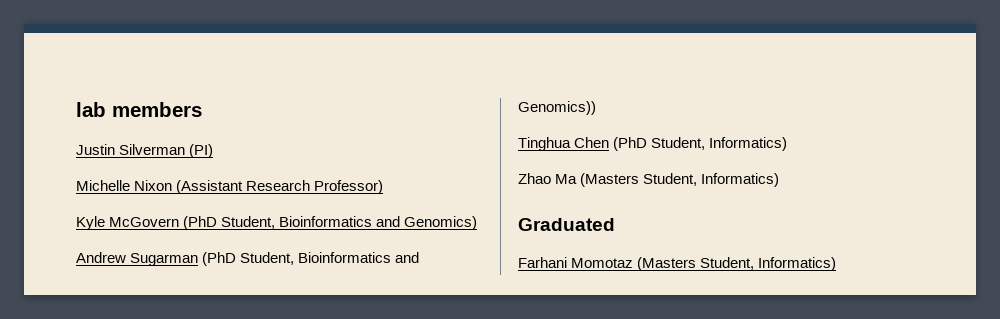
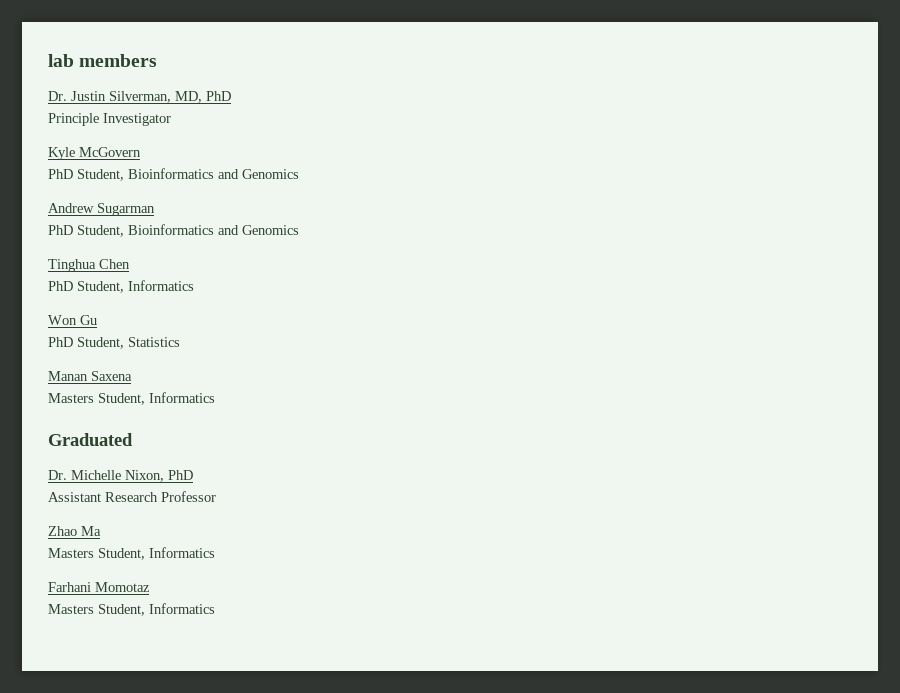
- Justin Silverman (PI)
- Michelle Nixon (Assistant Research Professor)
+ Dr. Justin Silverman, MD, PhD
+ Principle Investigator
- Kyle McGovern (PhD Student, Bioinformatics and Genomics)
+ Kyle McGovern
+ PhD Student, Bioinformatics and Genomics
- Andrew Sugarman (PhD Student, Bioinformatics and Genomics))
+ Andrew Sugarman
+ PhD Student, Bioinformatics and Genomics
- Tinghua Chen (PhD Student, Informatics)
- Zhao Ma (Masters Student, Informatics)
+ Tinghua Chen
+ PhD Student, Informatics
+ Won Gu
+ PhD Student, Statistics
+ Manan Saxena
+ Masters Student, Informatics
  Graduated
+ Dr. Michelle Nixon, PhD
+ Assistant Research Professor
+ Zhao Ma
+ Masters Student, Informatics
- Farhani Momotaz (Masters Student, Informatics)
+ Farhani Momotaz
+ Masters Student, Informatics

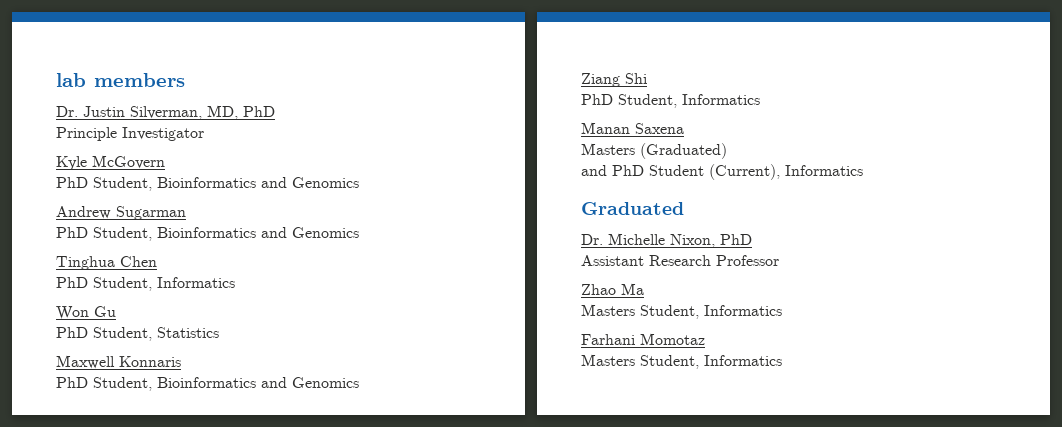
+ Maxwell Konnaris
+ PhD Student, Bioinformatics and Genomics
+ Ziang Shi
+ PhD Student, Informatics
  Manan Saxena
- Masters Student, Informatics
+ Masters (Graduated)
+ and PhD Student (Current), Informatics

